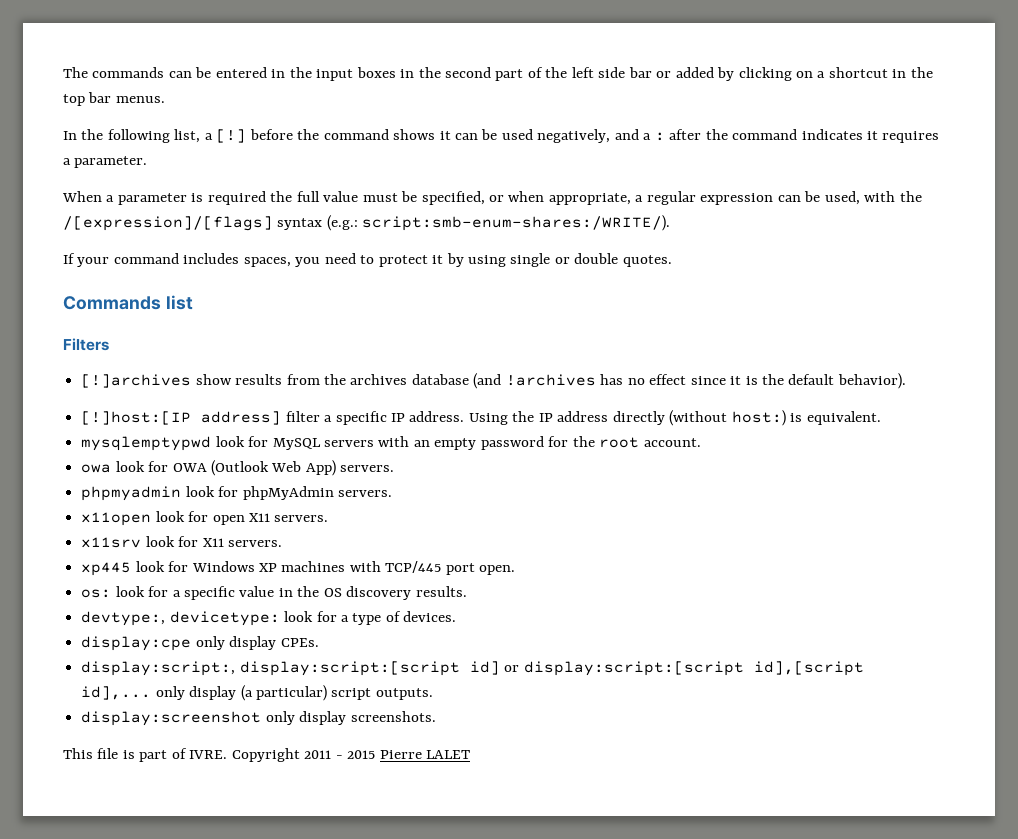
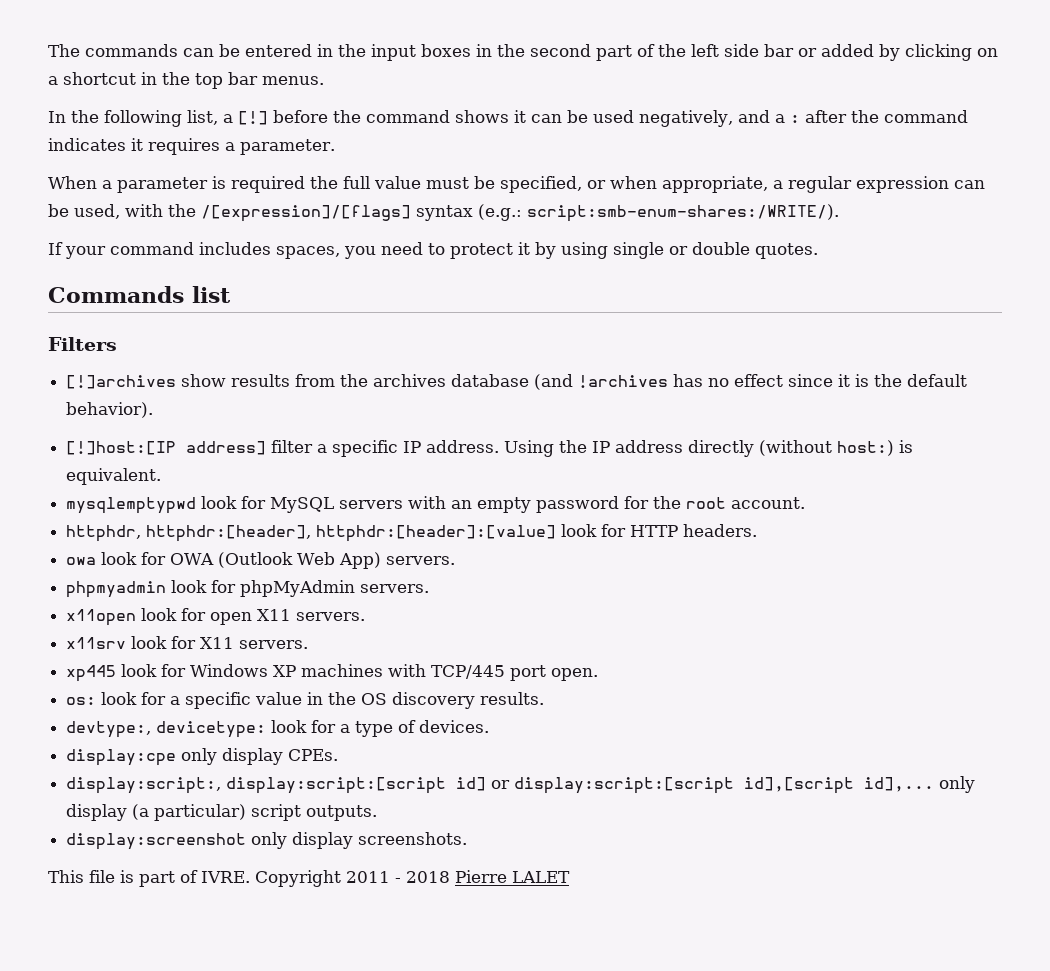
+ httphdr, httphdr:[header], httphdr:[header]:[value] look for HTTP headers.
- Copyright 2011 - 2015 Pierre LALET
+ Copyright 2011 - 2018 Pierre LALET

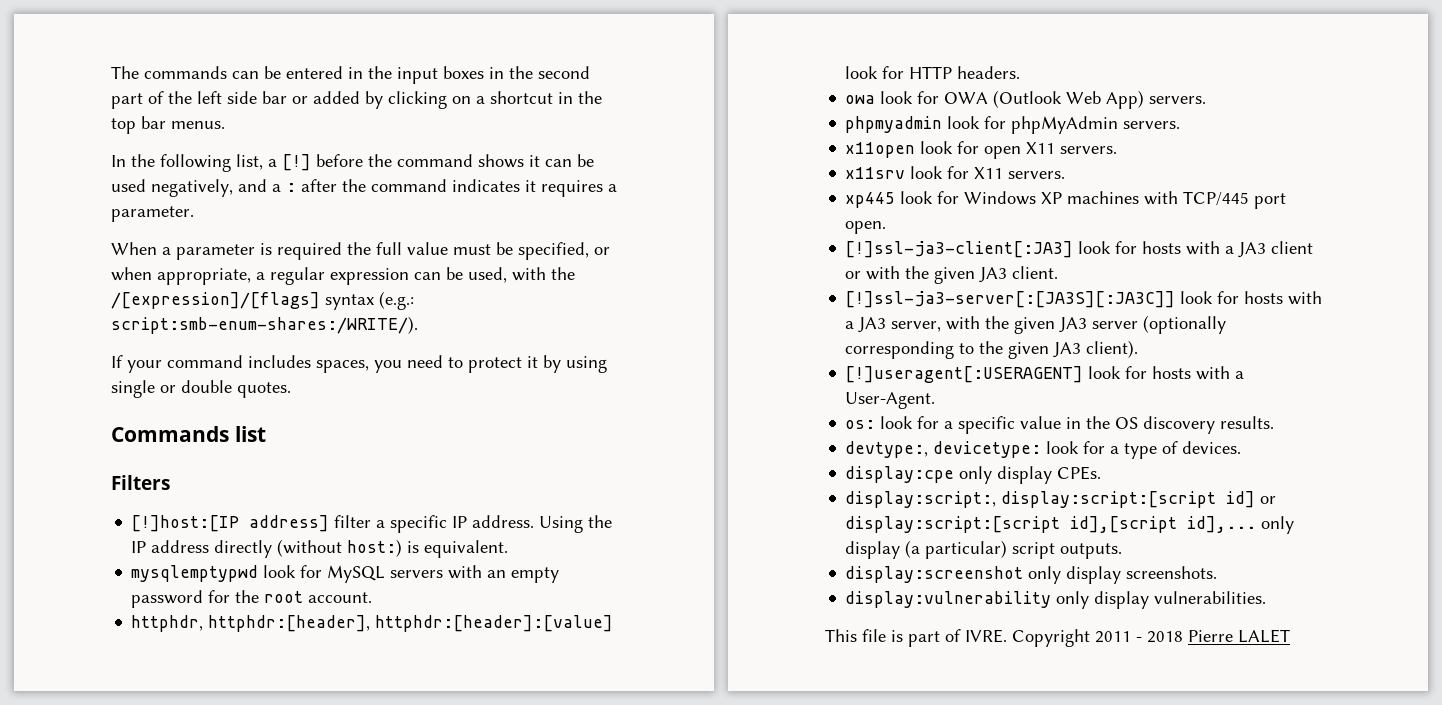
- [!]archives show results from the archives database (and !archives has no effect since it is the default behavior).
+ [!]ssl-ja3-client[:JA3] look for hosts with a JA3 client or with the given JA3 client.
+ [!]ssl-ja3-server[:[JA3S][:JA3C]] look for hosts with a JA3 server, with the given JA3 server (optionally corresponding to the given JA3 client).
+ [!]useragent[:USERAGENT] look for hosts with a User-Agent.
+ display:vulnerability only display vulnerabilities.

